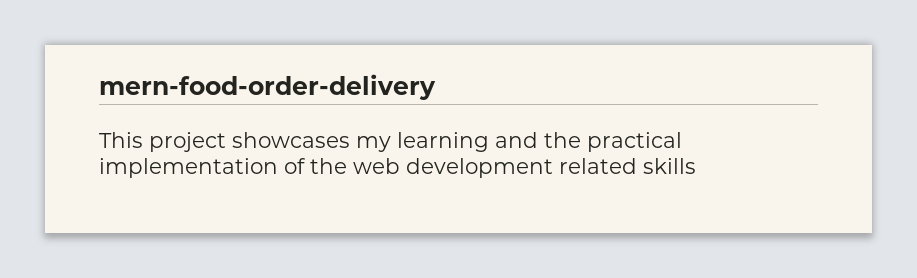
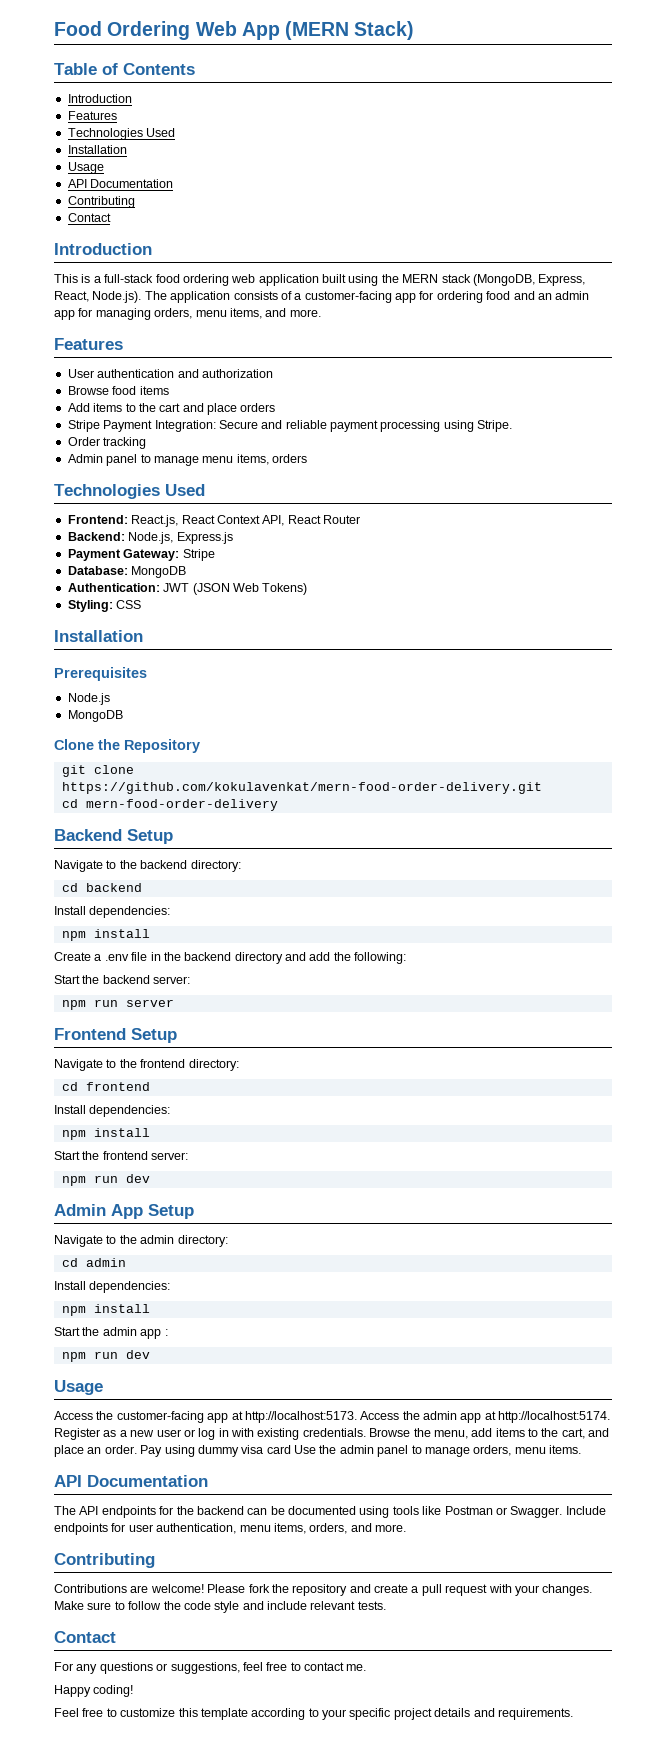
- mern-food-order-delivery
- This project showcases my learning and the practical implementation of the web development related skills
+ Food Ordering Web App (MERN Stack)
+ Table of Contents
+ Introduction
+ Features
+ Technologies Used
+ Installation
+ Usage
+ API Documentation
+ Contributing
+ Contact
+ Introduction
+ This is a full-stack food ordering web application built using the MERN stack (MongoDB, Express, React, Node.js). The application consists of a customer-facing app for ordering food and an admin app for managing orders, menu items, and more.
+ Features
+ User authentication and authorization
+ Browse food items
+ Add items to the cart and place orders
+ Stripe Payment Integration: Secure and reliable payment processing using Stripe.
+ Order tracking
+ Admin panel to manage menu items, orders
+ Technologies Used
+ Frontend: React.js, React Context API, React Router
+ Backend: Node.js, Express.js
+ Payment Gateway: Stripe
+ Database: MongoDB
+ Authentication: JWT (JSON Web Tokens)
+ Styling: CSS
+ Installation
+ Prerequisites
+ Node.js
+ MongoDB
+ Clone the Repository
+ git clone https://github.com/kokulavenkat/mern-food-order-delivery.git
+ cd mern-food-order-delivery
+ Backend Setup
+ Navigate to the backend directory:
+ cd backend
+ Install dependencies:
+ npm install
+ Create a .env file in the backend directory and add the following:
+ Start the backend server:
+ npm run server
+ Frontend Setup
+ Navigate to the frontend directory:
+ cd frontend
+ Install dependencies:
+ npm install
+ Start the frontend server:
+ npm run dev
+ Admin App Setup
+ Navigate to the admin directory:
+ cd admin
+ Install dependencies:
+ npm install
+ Start the admin app :
+ npm run dev
+ Usage
+ Access the customer-facing app at http://localhost:5173. Access the admin app at http://localhost:5174. Register as a new user or log in with existing credentials. Browse the menu, add items to the cart, and place an order. Pay using dummy visa card Use the admin panel to manage orders, menu items.
+ API Documentation
+ The API endpoints for the backend can be documented using tools like Postman or Swagger. Include endpoints for user authentication, menu items, orders, and more.
+ Contributing
+ Contributions are welcome! Please fork the repository and create a pull request with your changes. Make sure to follow the code style and include relevant tests.
+ Contact
+ For any questions or suggestions, feel free to contact me.
+ Happy coding!
+ Feel free to customize this template according to your specific project details and requirements.

